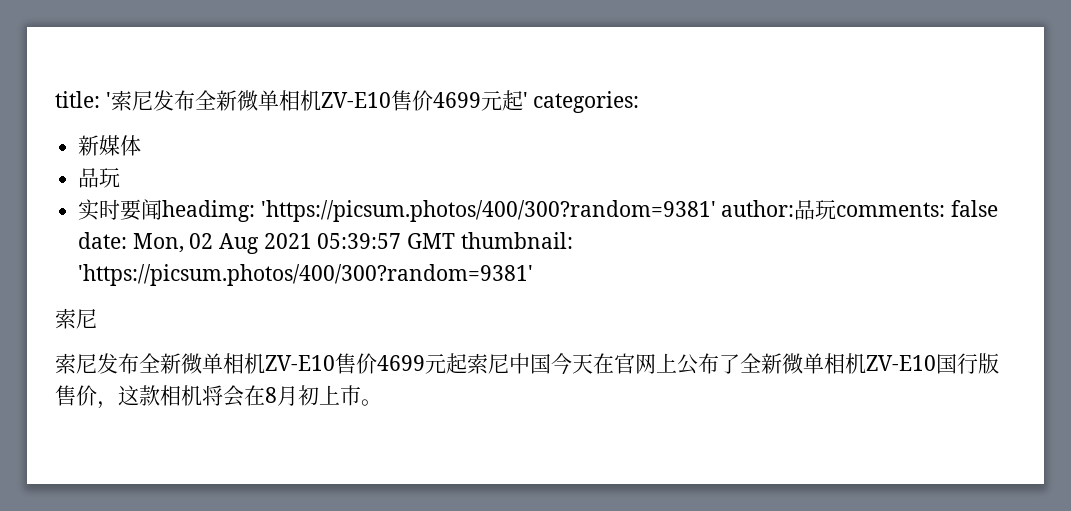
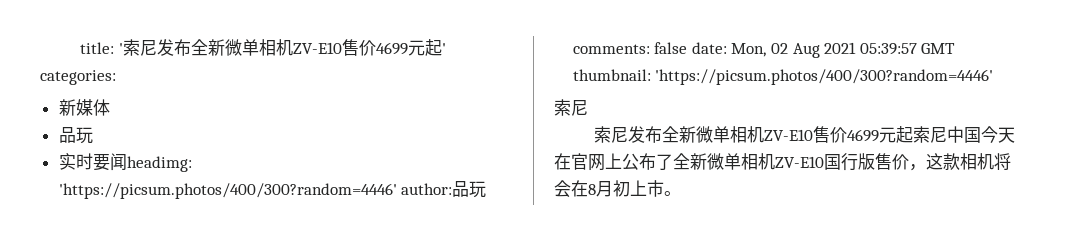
- 实时要闻headimg: 'https://picsum.photos/400/300?random=9381' author:品玩comments: false date: Mon, 02 Aug 2021 05:39:57 GMT thumbnail: 'https://picsum.photos/400/300?random=9381'
+ 实时要闻headimg: 'https://picsum.photos/400/300?random=4446' author:品玩comments: false date: Mon, 02 Aug 2021 05:39:57 GMT thumbnail: 'https://picsum.photos/400/300?random=4446'

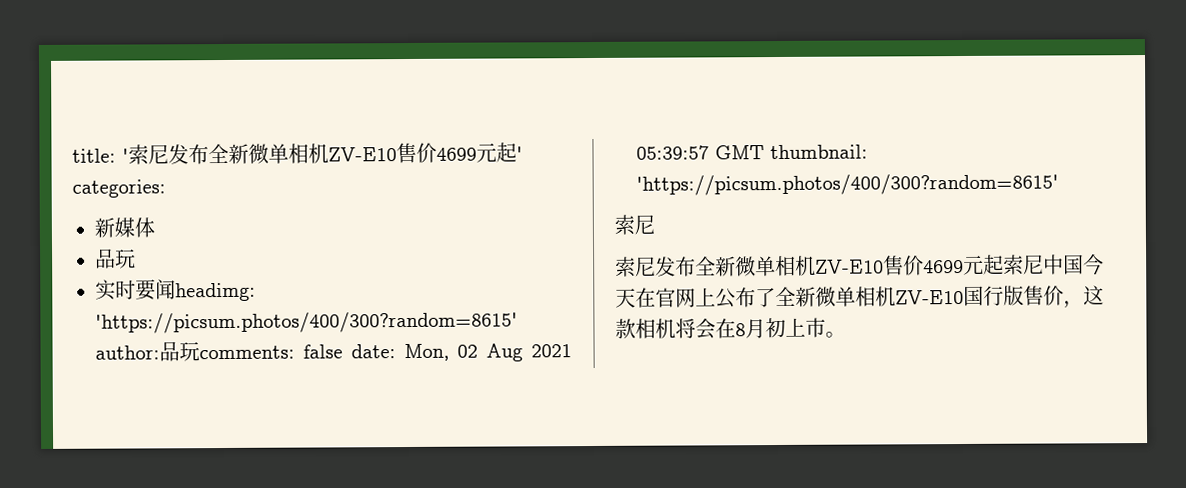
- 实时要闻headimg: 'https://picsum.photos/400/300?random=4446' author:品玩comments: false date: Mon, 02 Aug 2021 05:39:57 GMT thumbnail: 'https://picsum.photos/400/300?random=4446'
+ 实时要闻headimg: 'https://picsum.photos/400/300?random=8615' author:品玩comments: false date: Mon, 02 Aug 2021 05:39:57 GMT thumbnail: 'https://picsum.photos/400/300?random=8615'

